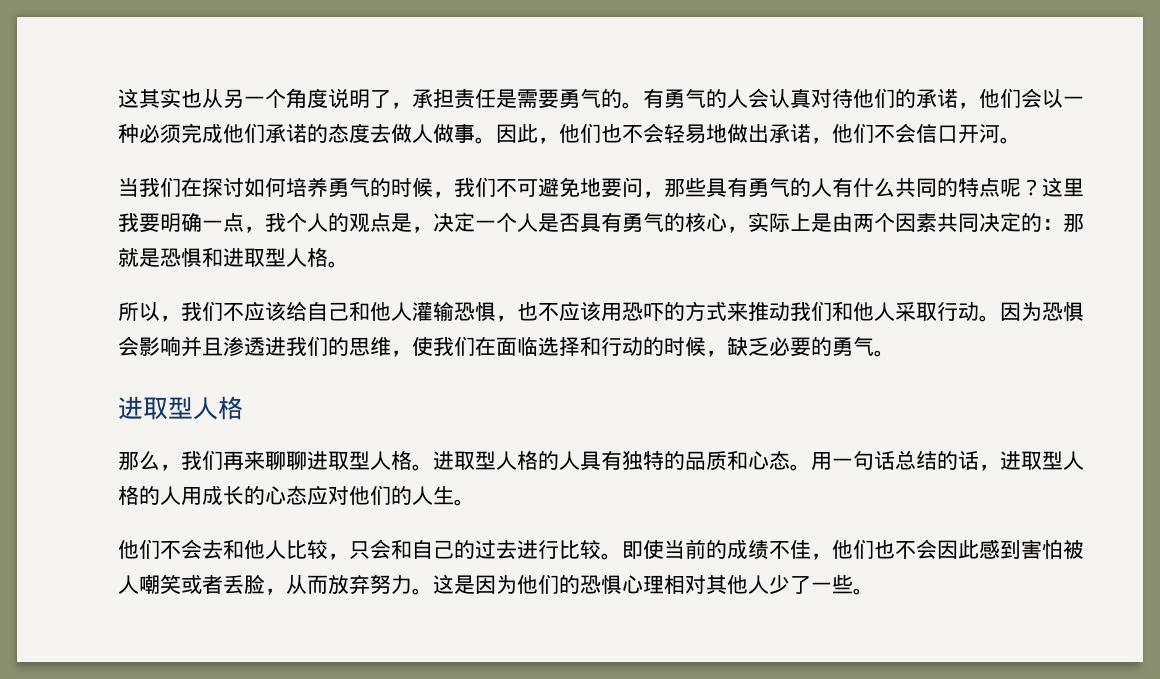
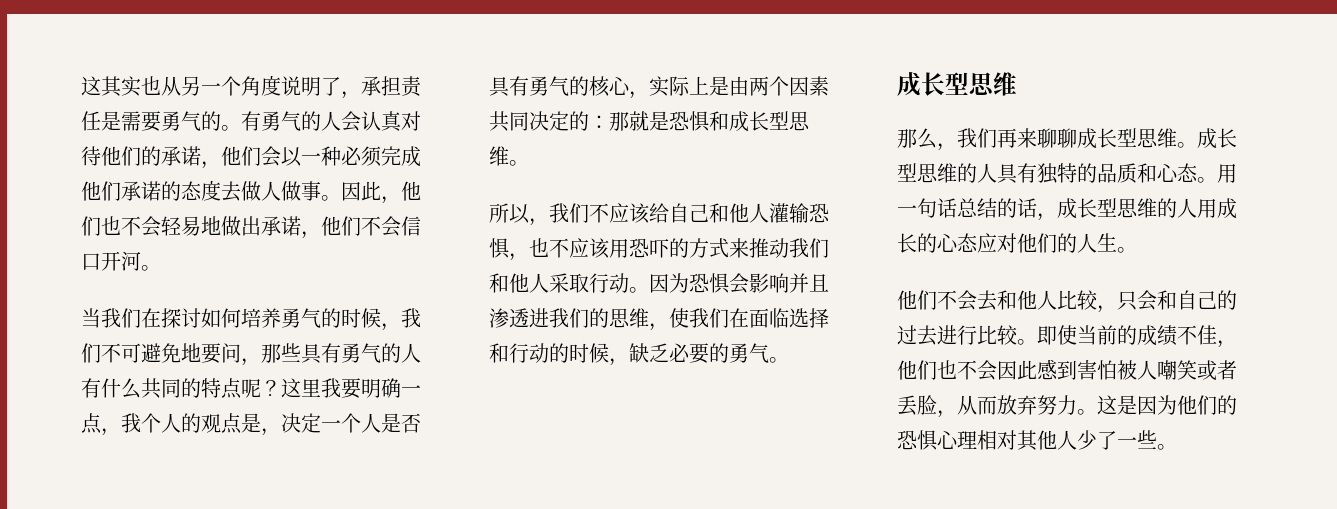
- 这里我要明确一点，我个人的观点是，决定一个人是否具有勇气的核心，实际上是由两个因素共同决定的：那就是恐惧和进取型人格。
+ 这里我要明确一点，我个人的观点是，决定一个人是否具有勇气的核心，实际上是由两个因素共同决定的：那就是恐惧和成长型思维。
  因为恐惧会影响并且渗透进我们的思维，使我们在面临选择和行动的时候，缺乏必要的勇气。
- 进取型人格
+ 成长型思维
- 那么，我们再来聊聊进取型人格。进取型人格的人具有独特的品质和心态。
+ 那么，我们再来聊聊成长型思维。成长型思维的人具有独特的品质和心态。
- 用一句话总结的话，进取型人格的人用成长的心态应对他们的人生。
+ 用一句话总结的话，成长型思维的人用成长的心态应对他们的人生。

